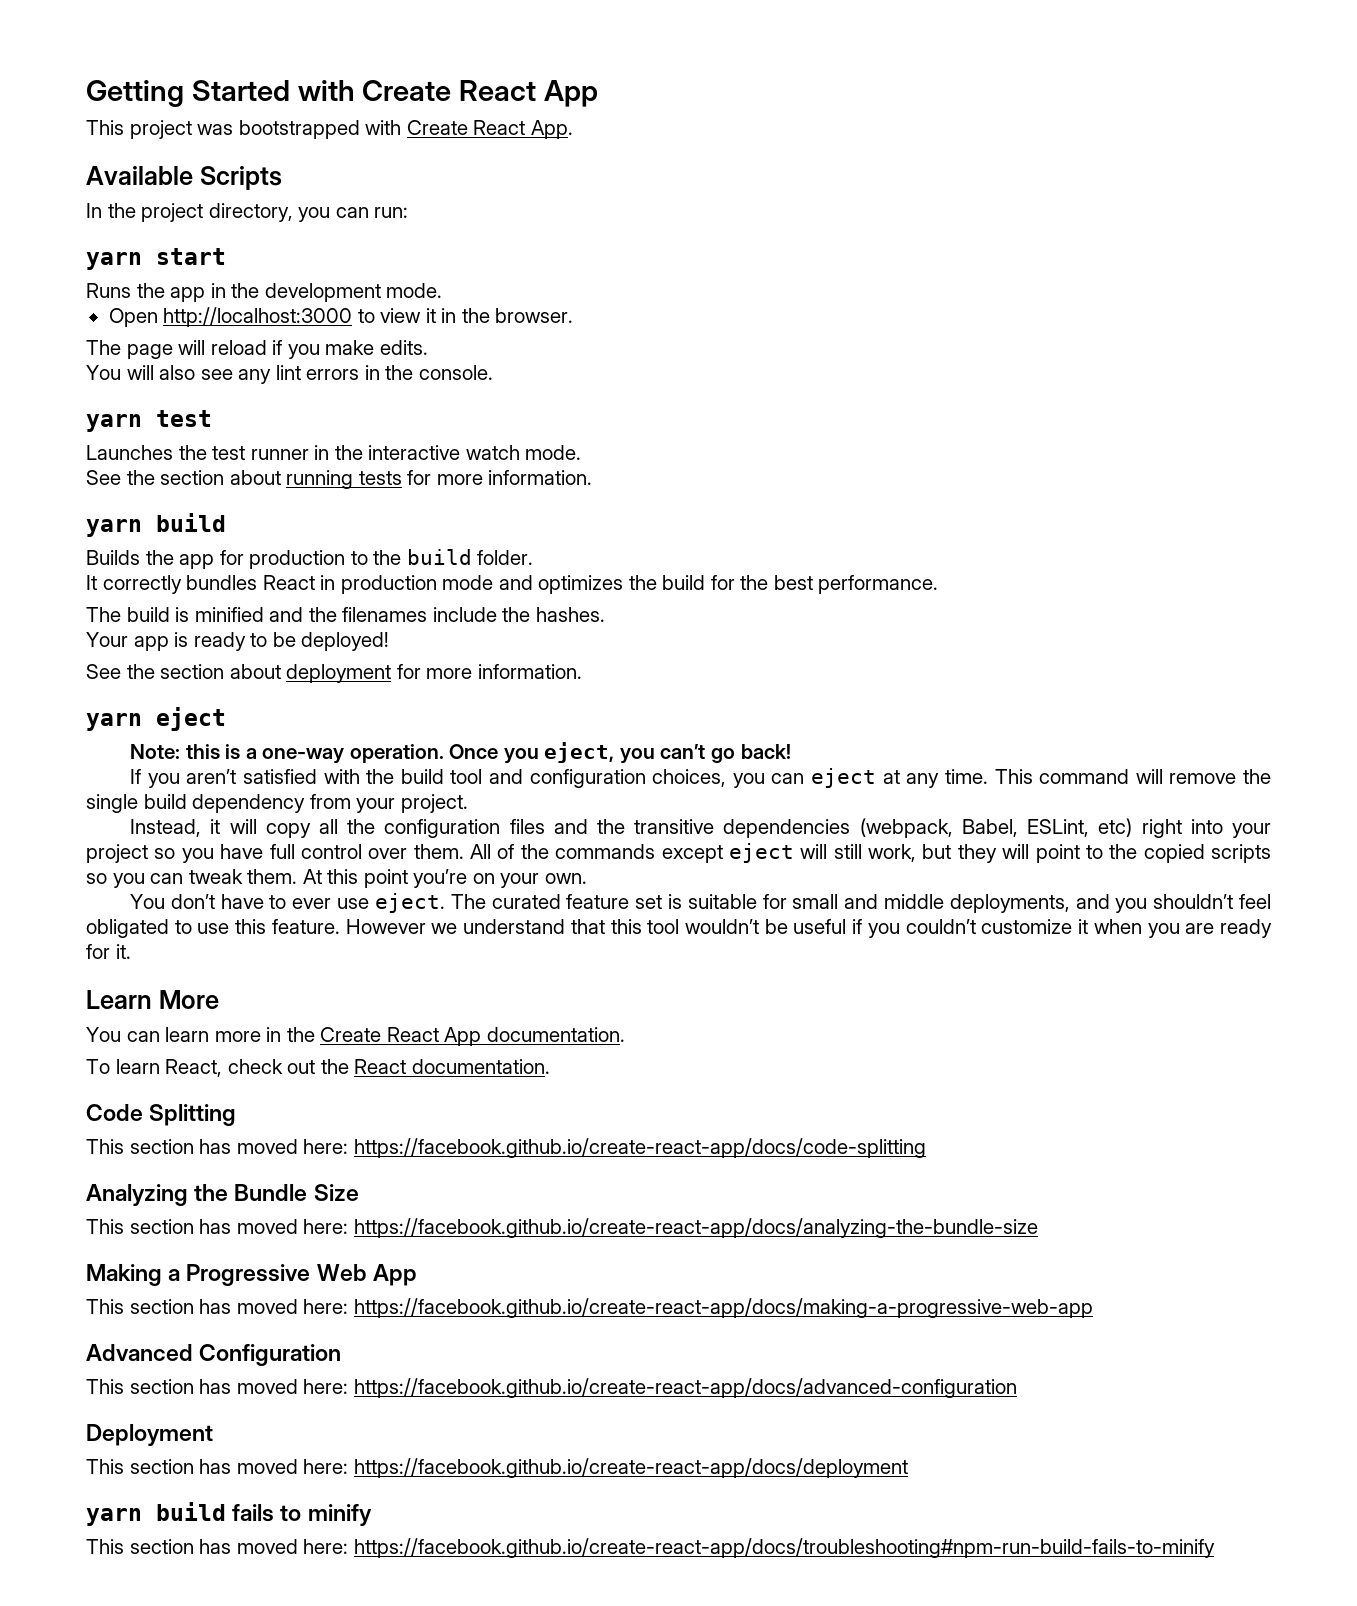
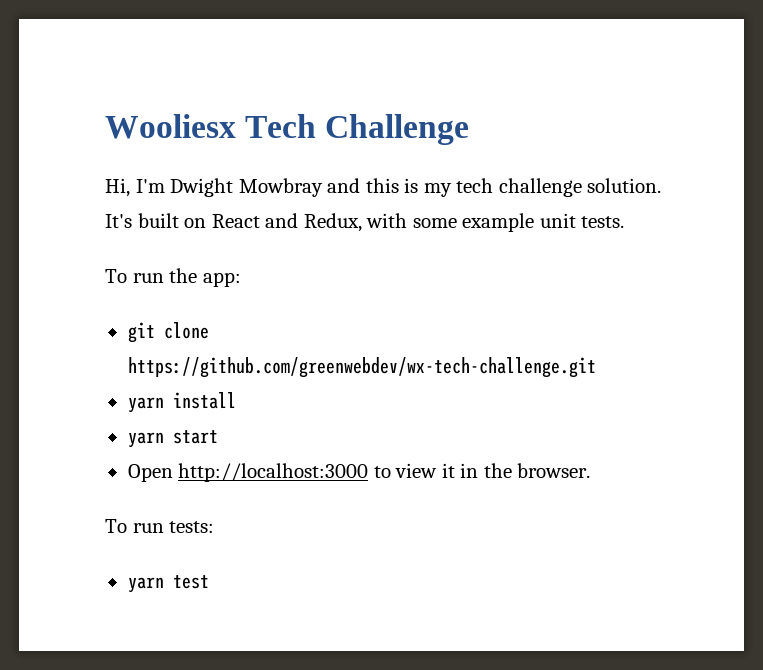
- Getting Started with Create React App
- This project was bootstrapped with Create React App.
- Available Scripts
- In the project directory, you can run:
+ Wooliesx Tech Challenge
+ Hi, I'm Dwight Mowbray and this is my tech challenge solution. It's built on React and Redux, with some example unit tests.
+ To run the app:
+ git clone https://github.com/greenwebdev/wx-tech-challenge.git
+ yarn install
  yarn start
- Runs the app in the development mode.
- The page will reload if you make edits.
- You will also see any lint errors in the console.
+ To run tests:
  yarn test
- Launches the test runner in the interactive watch mode.
- See the section about running tests for more information.
- yarn build
- Builds the app for production to the build folder.
- It correctly bundles React in production mode and optimizes the build for the best performance.
- The build is minified and the filenames include the hashes.
- Your app is ready to be deployed!
- See the section about deployment for more information.
- yarn eject
- Note: this is a one-way operation. Once you eject, you can’t go back!
- If you aren’t satisfied with the build tool and configuration choices, you can eject at any time. This command will remove the single build dependency from your project.
- Instead, it will copy all the configuration files and the transitive dependencies (webpack, Babel, ESLint, etc) right into your project so you have full control over them. All of the commands except eject will still work, but they will point to the copied scripts so you can tweak them. At this point you’re on your own.
- You don’t have to ever use eject. The curated feature set is suitable for small and middle deployments, and you shouldn’t feel obligated to use this feature. However we understand that this tool wouldn’t be useful if you couldn’t customize it when you are ready for it.
- Learn More
- You can learn more in the Create React App documentation.
- To learn React, check out the React documentation.
- Code Splitting
- This section has moved here: https://facebook.github.io/create-react-app/docs/code-splitting
- Analyzing the Bundle Size
- This section has moved here: https://facebook.github.io/create-react-app/docs/analyzing-the-bundle-size
- Making a Progressive Web App
- This section has moved here: https://facebook.github.io/create-react-app/docs/making-a-progressive-web-app
- Advanced Configuration
- This section has moved here: https://facebook.github.io/create-react-app/docs/advanced-configuration
- Deployment
- This section has moved here: https://facebook.github.io/create-react-app/docs/deployment
- yarn build fails to minify
- This section has moved here: https://facebook.github.io/create-react-app/docs/troubleshooting#npm-run-build-fails-to-minify

